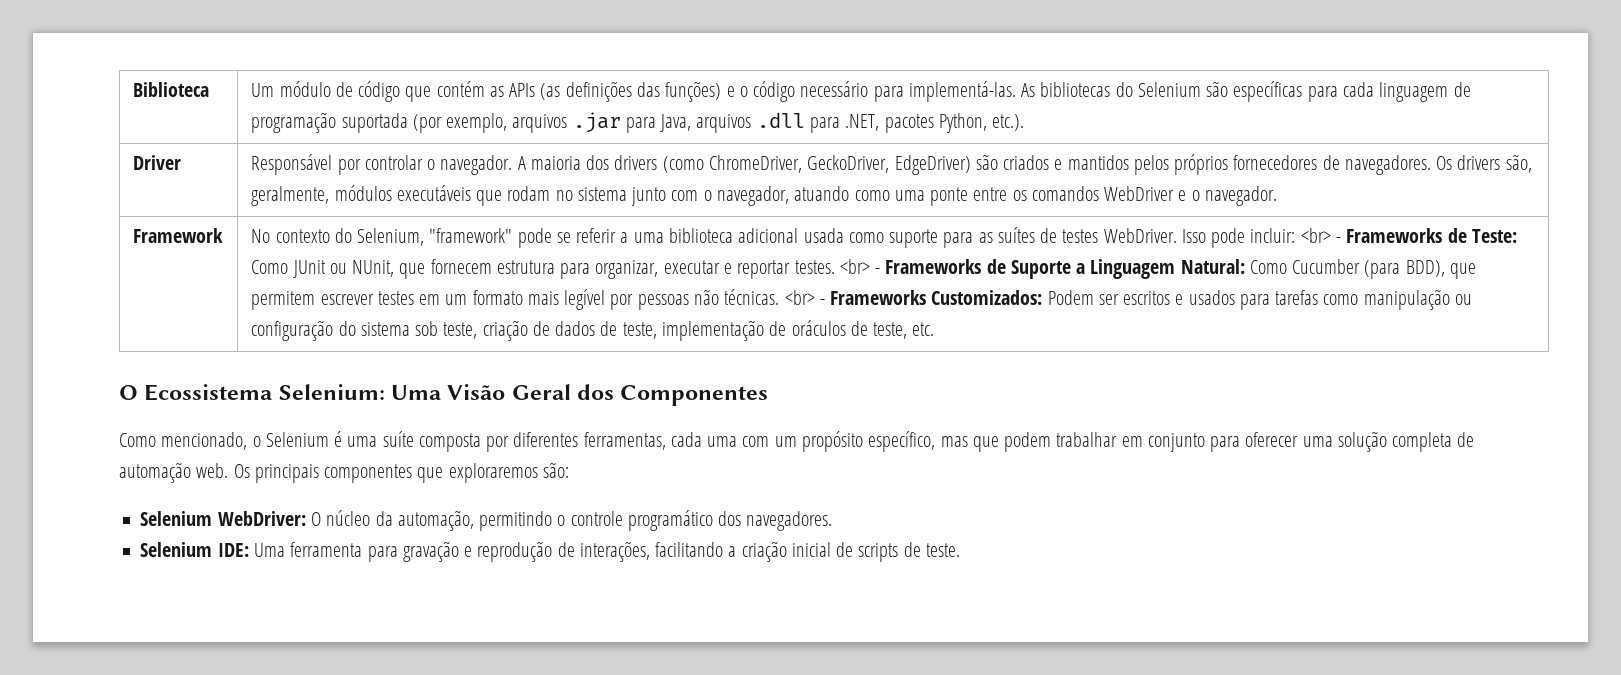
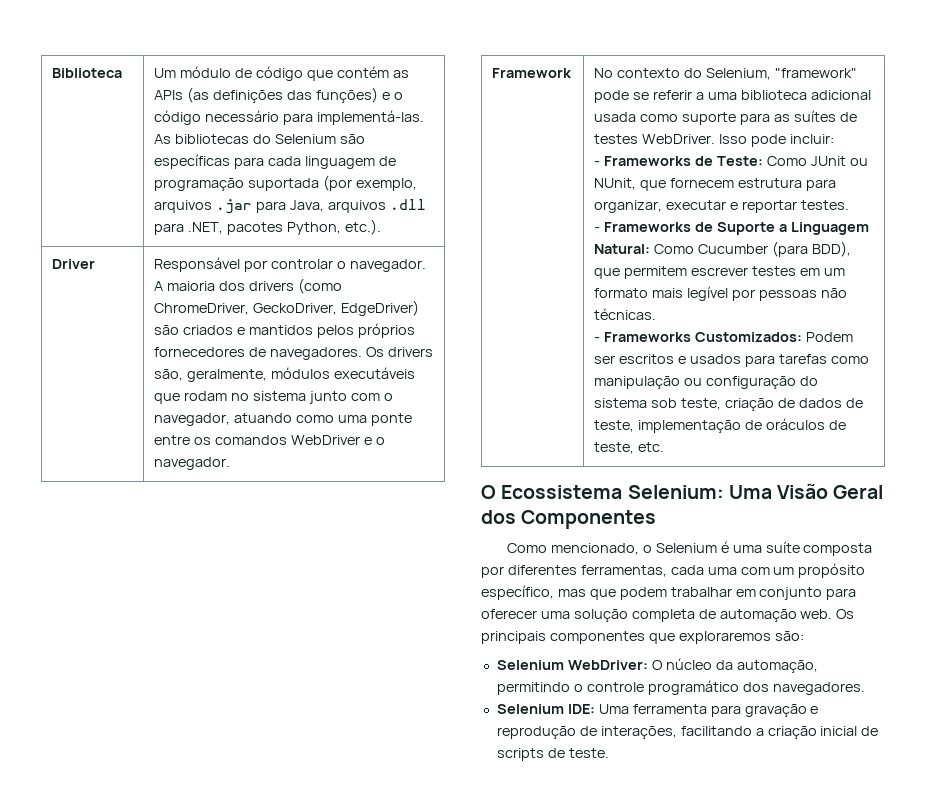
- Isso pode incluir: <br> - Frameworks de Teste:
+ Isso pode incluir:
+ - Frameworks de Teste:
- Como JUnit ou NUnit, que fornecem estrutura para organizar, executar e reportar testes. <br> - Frameworks de Suporte a Linguagem Natural:
+ Como JUnit ou NUnit, que fornecem estrutura para organizar, executar e reportar testes.
+ - Frameworks de Suporte a Linguagem Natural:
- Como Cucumber (para BDD), que permitem escrever testes em um formato mais legível por pessoas não técnicas. <br> - Frameworks Customizados:
+ Como Cucumber (para BDD), que permitem escrever testes em um formato mais legível por pessoas não técnicas.
+ - Frameworks Customizados:

